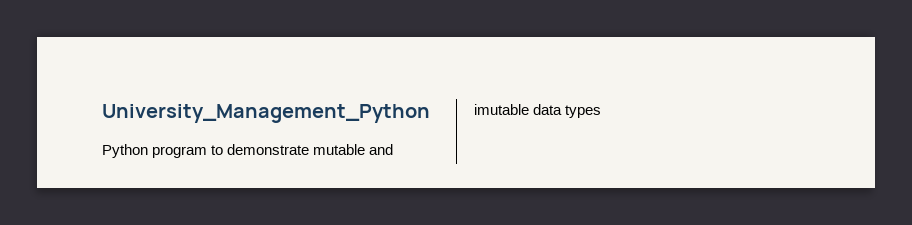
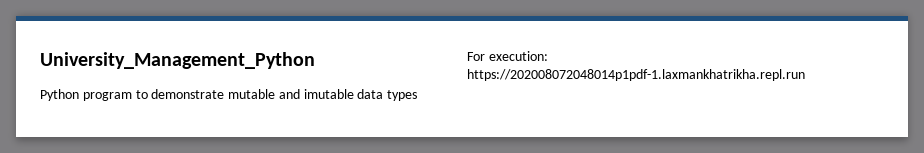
- Python program to demonstrate mutable and imutable data types
+ Python program to demonstrate mutable and imutable data types For execution: https://202008072048014p1pdf-1.laxmankhatrikha.repl.run

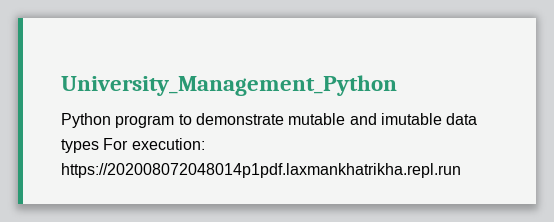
- Python program to demonstrate mutable and imutable data types For execution: https://202008072048014p1pdf-1.laxmankhatrikha.repl.run
+ Python program to demonstrate mutable and imutable data types For execution: https://202008072048014p1pdf.laxmankhatrikha.repl.run

